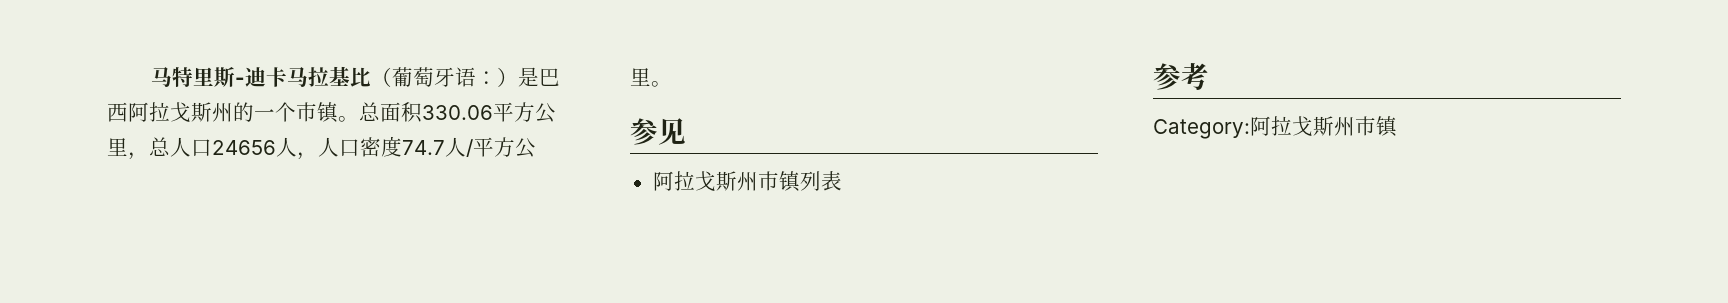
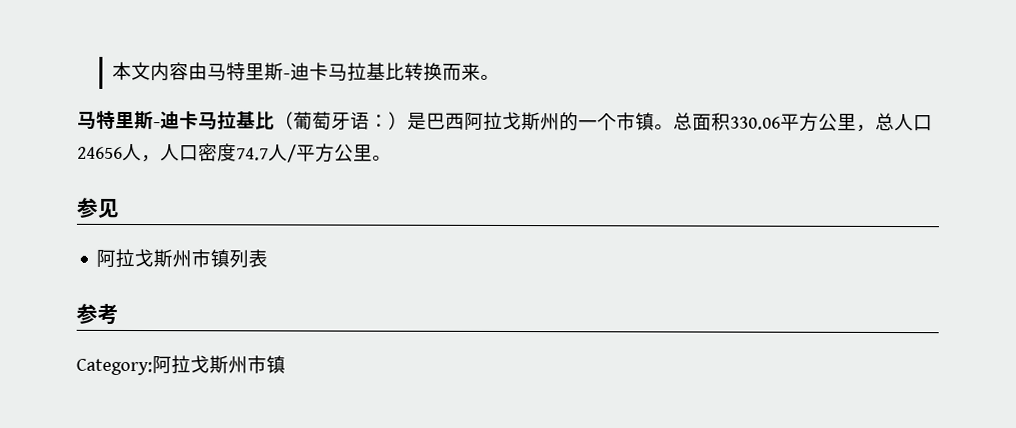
+ 本文内容由马特里斯-迪卡马拉基比转换而来。

